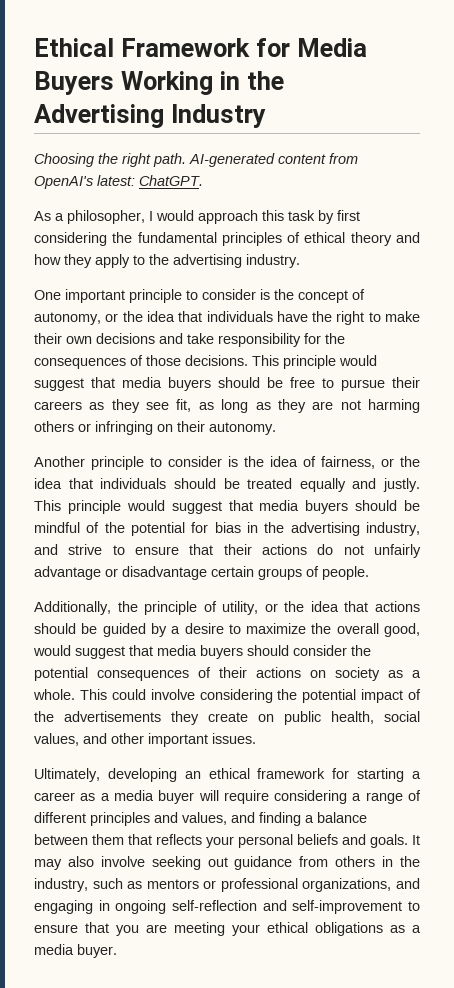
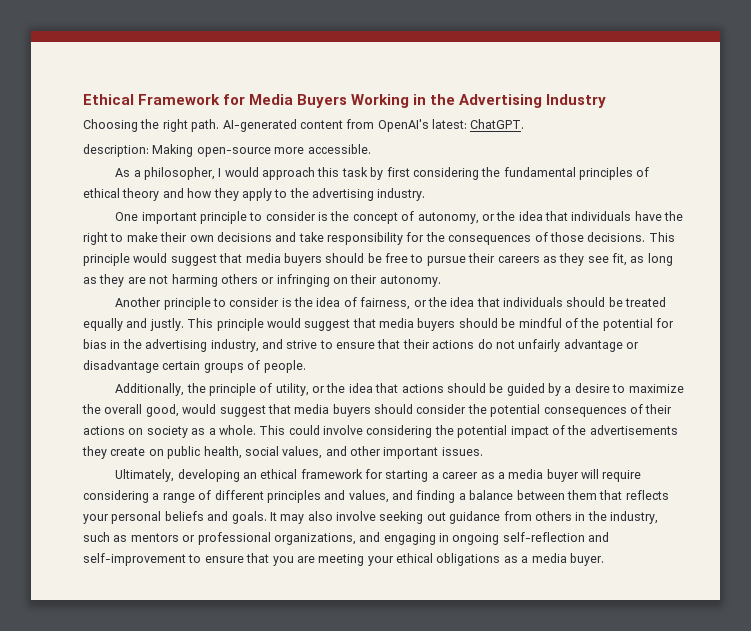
+ description: Making open-source more accessible.

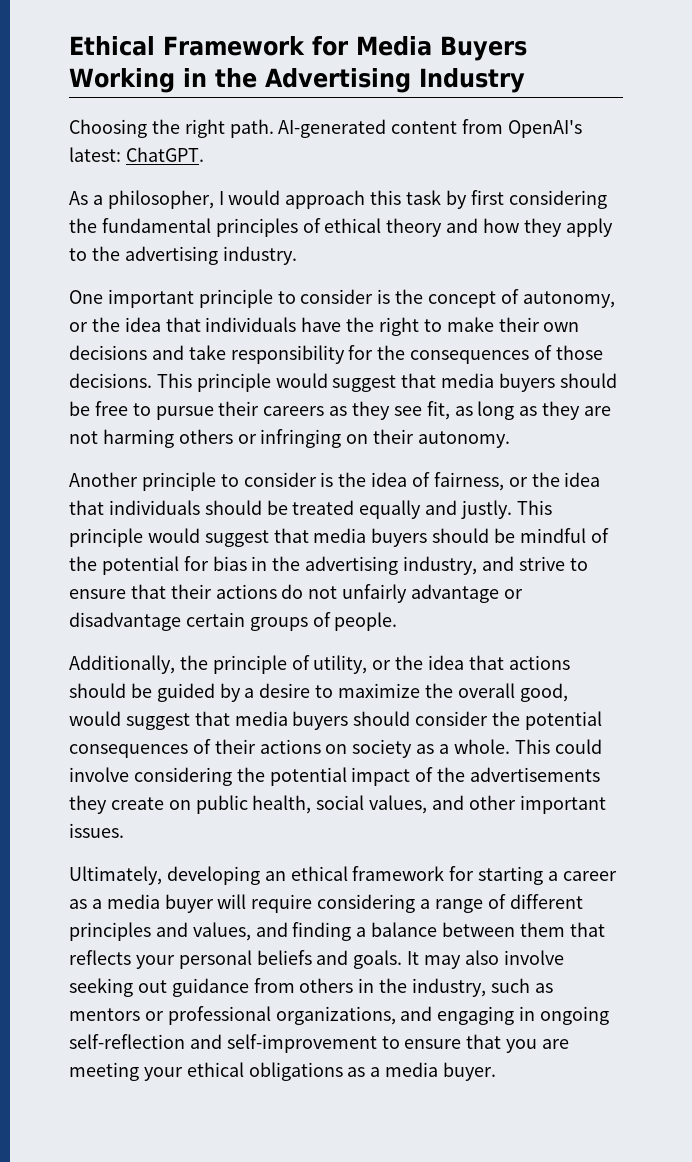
- description: Making open-source more accessible.

